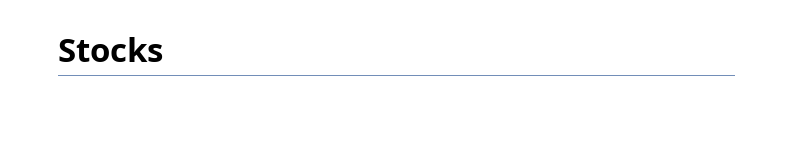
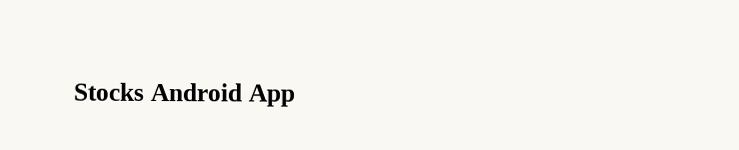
- Stocks
+ Stocks Android App

